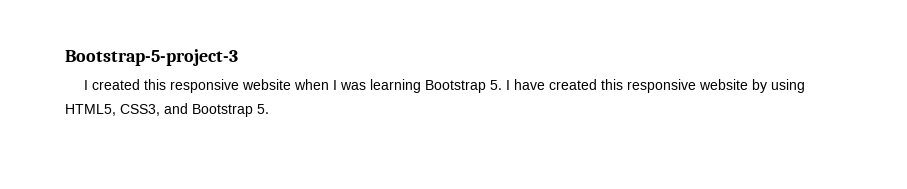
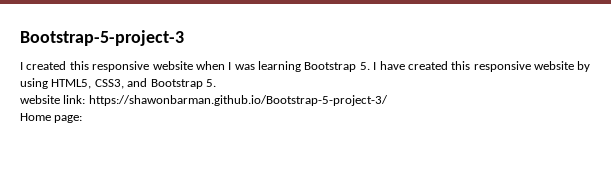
+ website link: https://shawonbarman.github.io/Bootstrap-5-project-3/
+ Home page:

